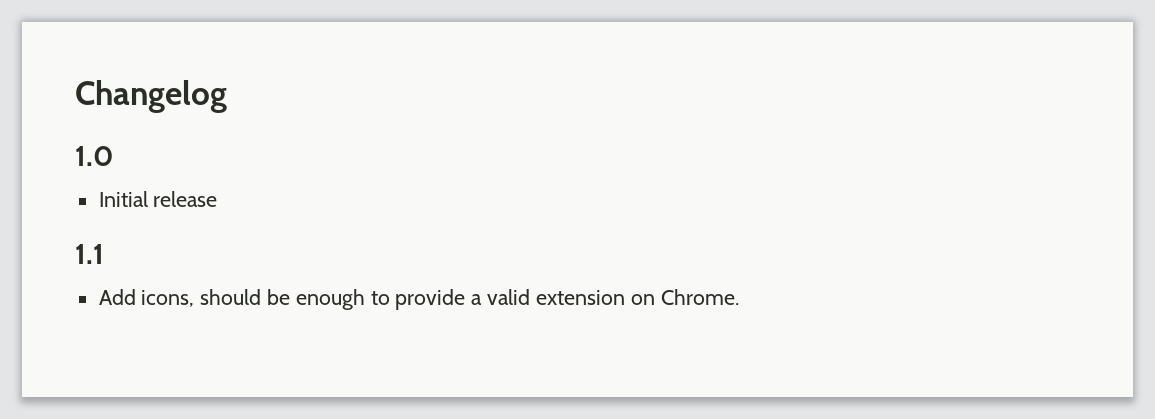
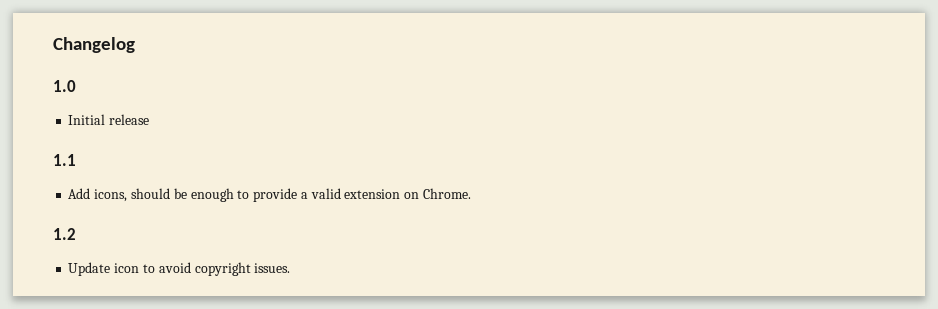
+ 1.2
+ Update icon to avoid copyright issues.

